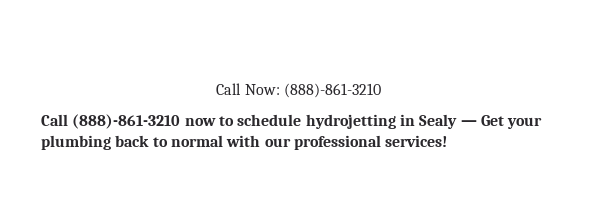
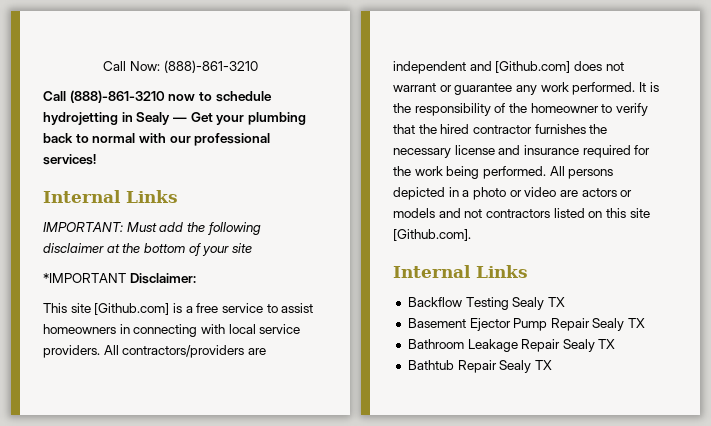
  Call (888)-861-3210 now to schedule hydrojetting in Sealy — Get your plumbing back to normal with our professional services!
+ Internal Links
+ IMPORTANT: Must add the following disclaimer at the bottom of your site
+ *IMPORTANT Disclaimer:
+ This site [Github.com] is a free service to assist homeowners in connecting with local service providers. All contractors/providers are independent and [Github.com] does not warrant or guarantee any work performed. It is the responsibility of the homeowner to verify that the hired contractor furnishes the necessary license and insurance required for the work being performed. All persons depicted in a photo or video are actors or models and not contractors listed on this site [Github.com].
+ Internal Links
+ Backflow Testing Sealy TX
+ Basement Ejector Pump Repair Sealy TX
+ Bathroom Leakage Repair Sealy TX
+ Bathtub Repair Sealy TX

